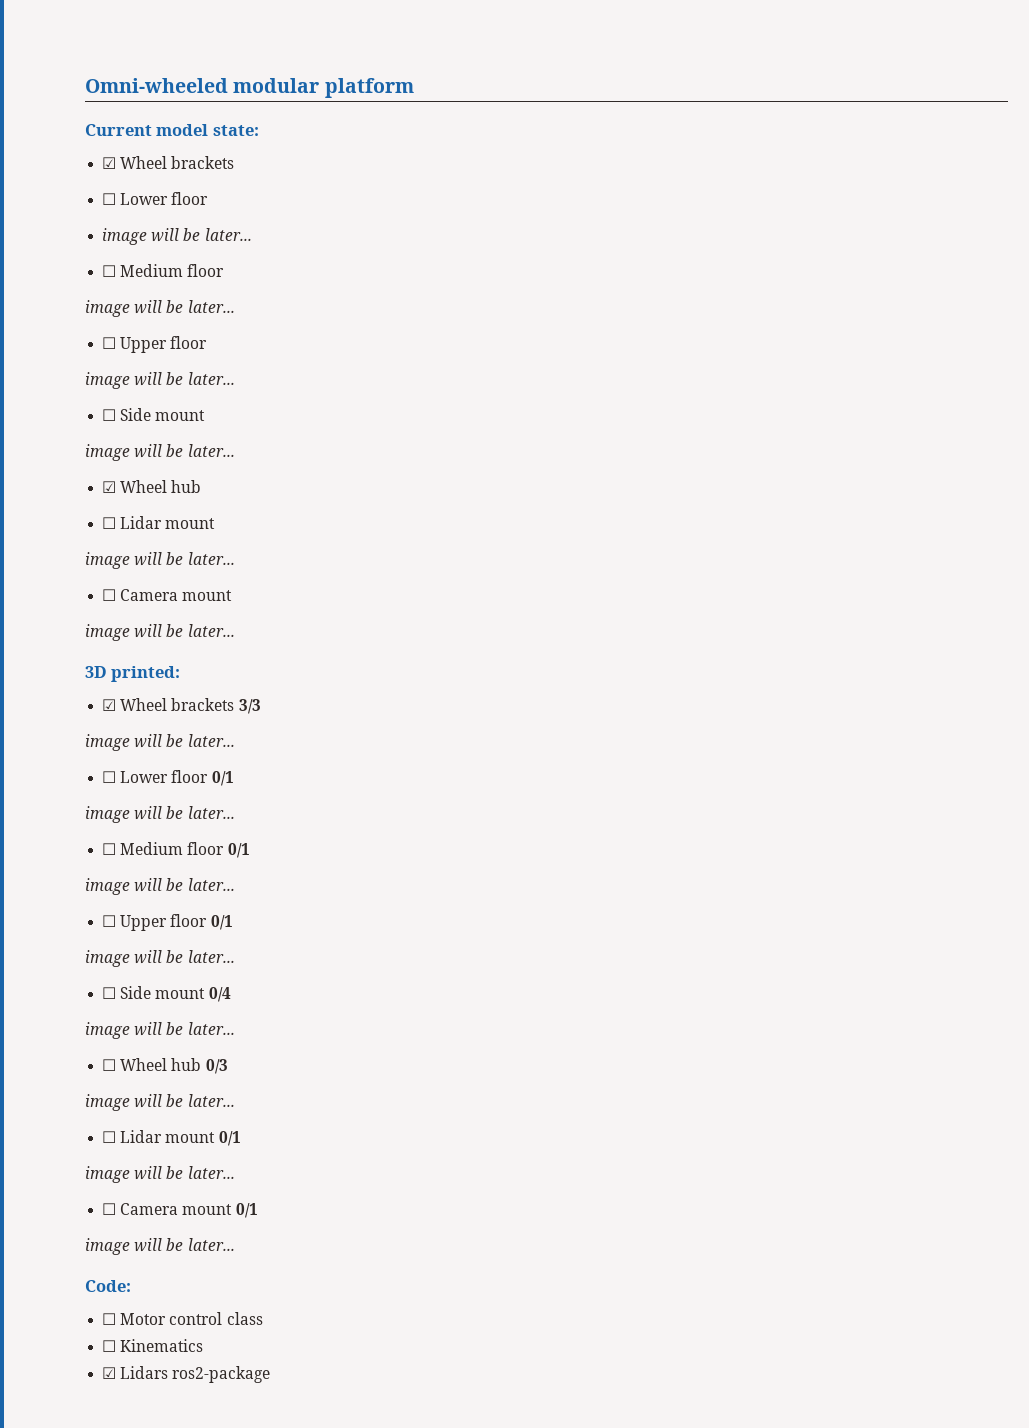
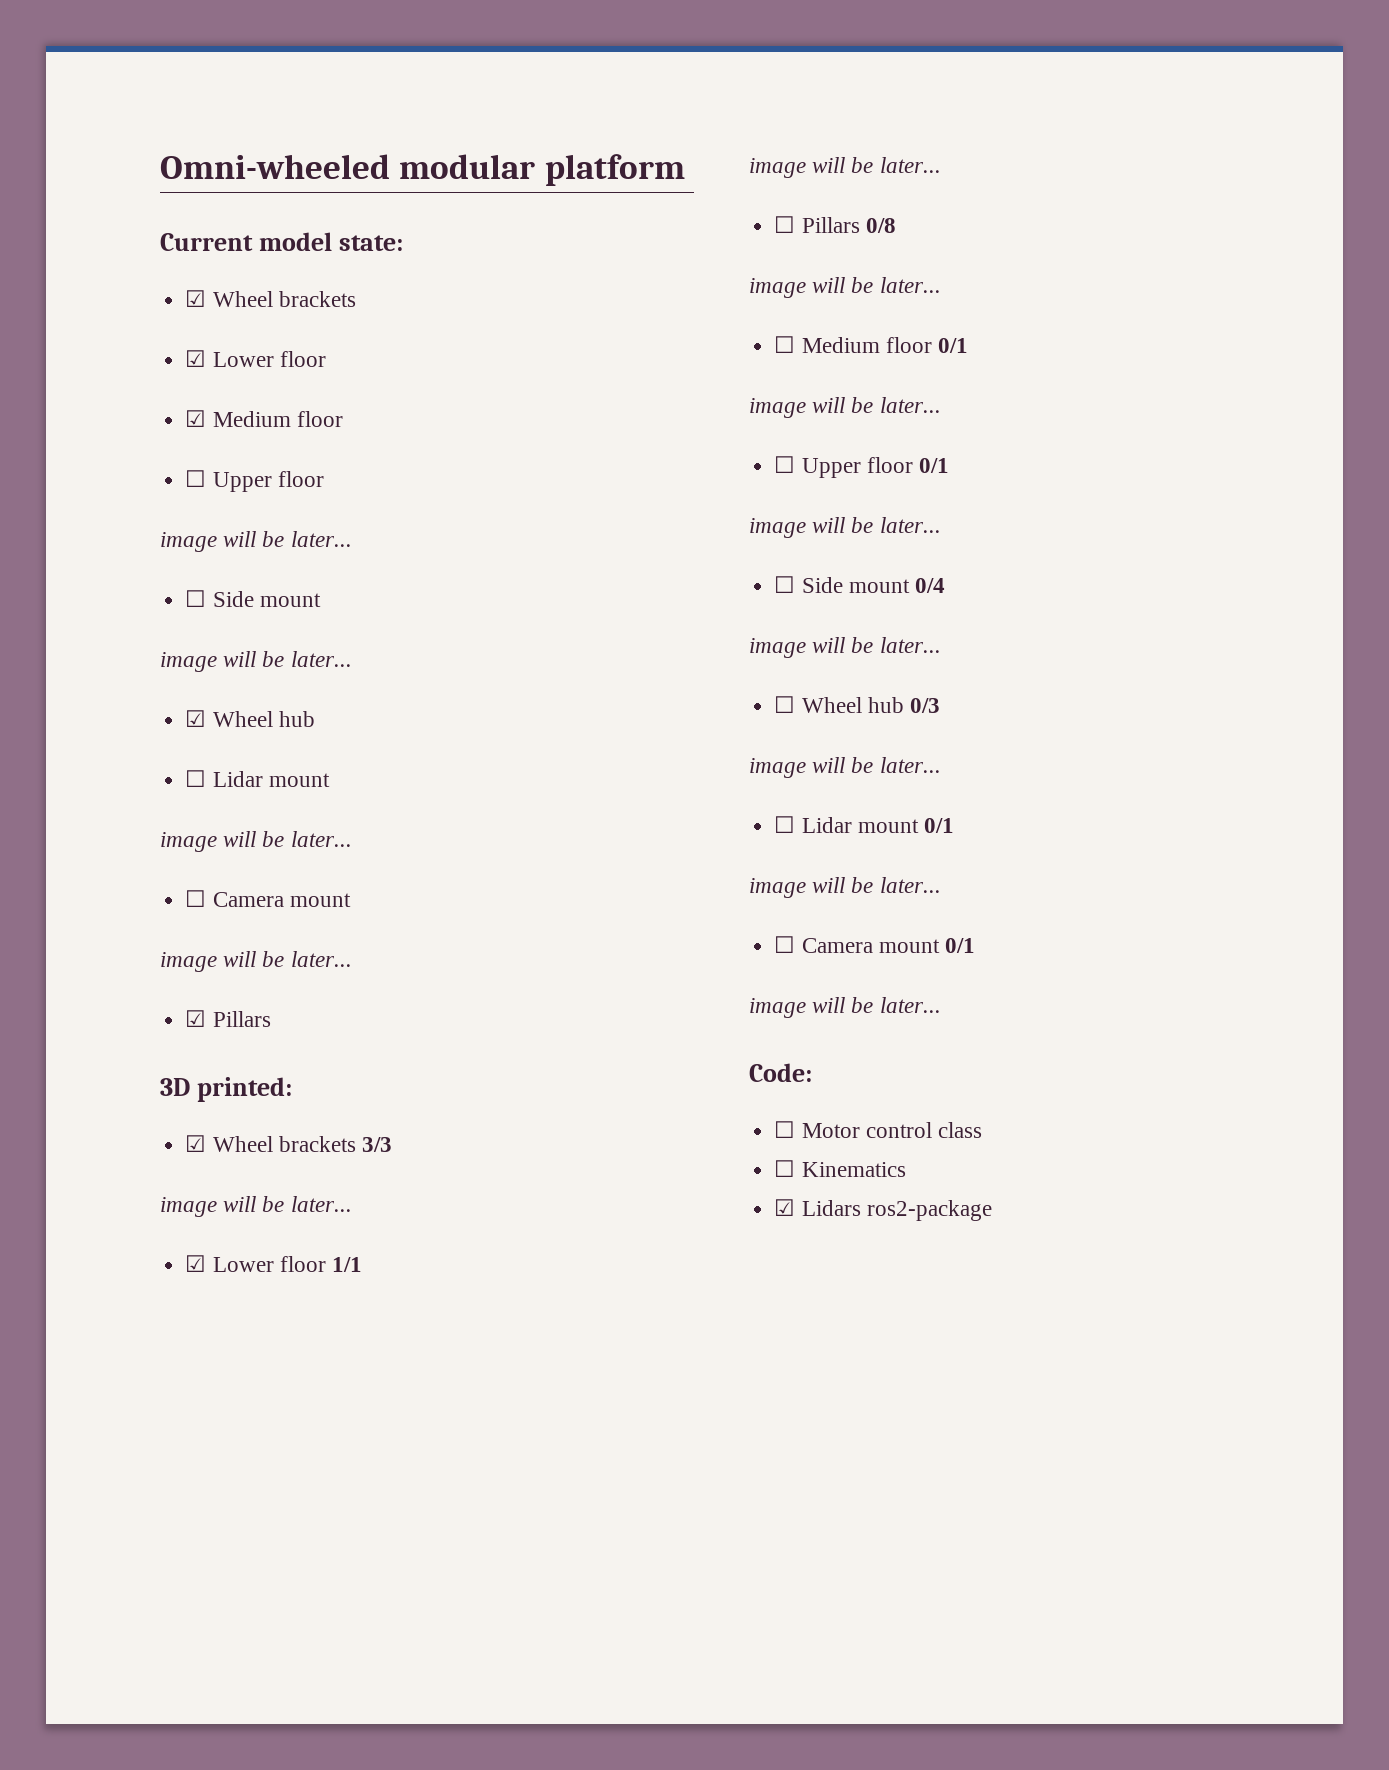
  Current model state:
  ☑ Wheel brackets
- ☐ Lower floor
- image will be later...
- ☐ Medium floor
- image will be later...
+ ☑ Lower floor
+ ☑ Medium floor
+ ☑ Pillars
- ☐ Lower floor 0/1
+ ☑ Lower floor 1/1
+ image will be later...
+ ☐ Pillars 0/8

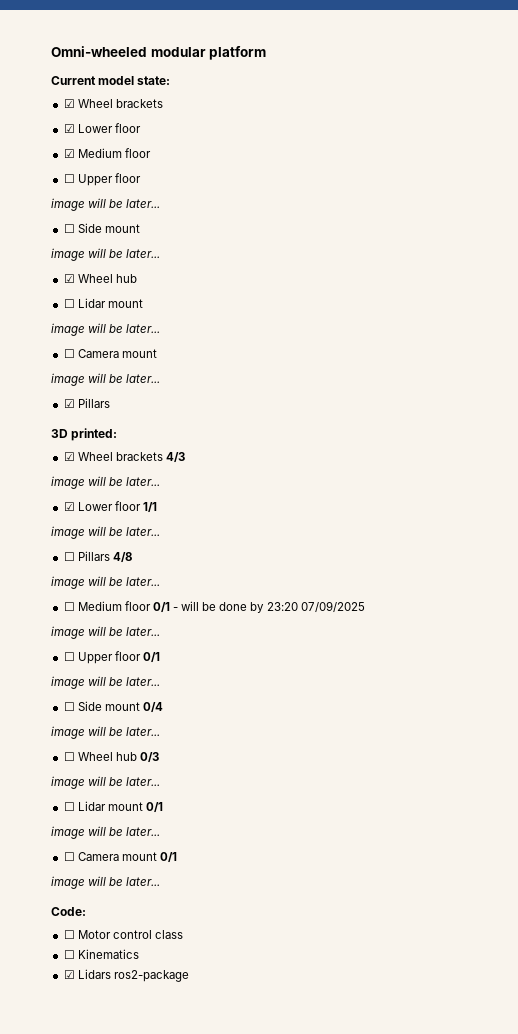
- ☑ Wheel brackets 3/3
+ ☑ Wheel brackets 4/3
- ☐ Pillars 0/8
+ ☐ Pillars 4/8
- ☐ Medium floor 0/1
+ ☐ Medium floor 0/1 - will be done by 23:20 07/09/2025

